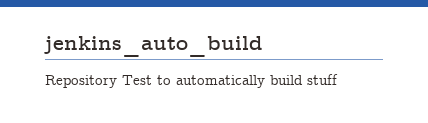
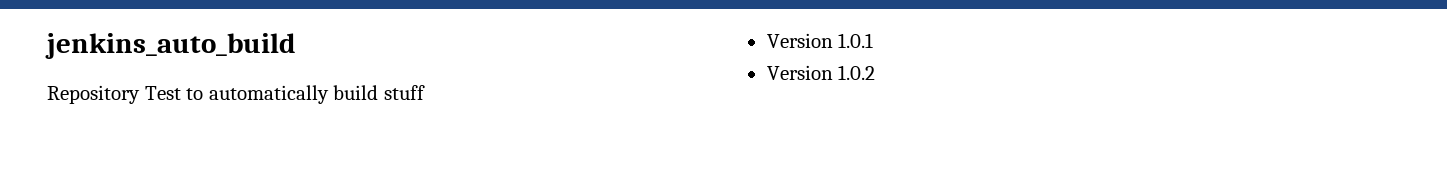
+ Version 1.0.1
+ Version 1.0.2

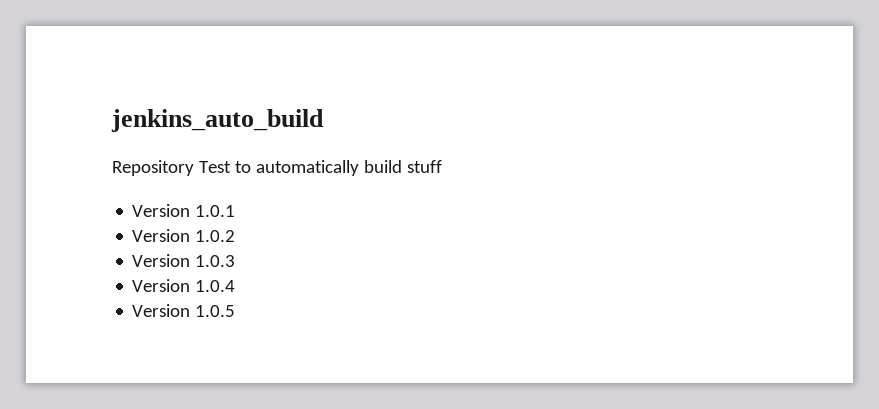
+ Version 1.0.3
+ Version 1.0.4
+ Version 1.0.5

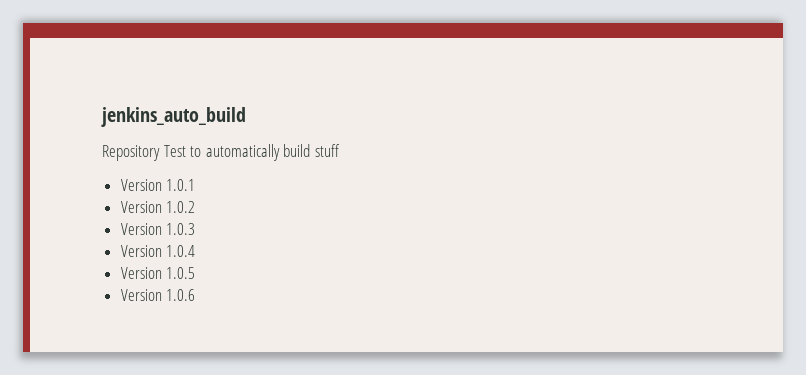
+ Version 1.0.6

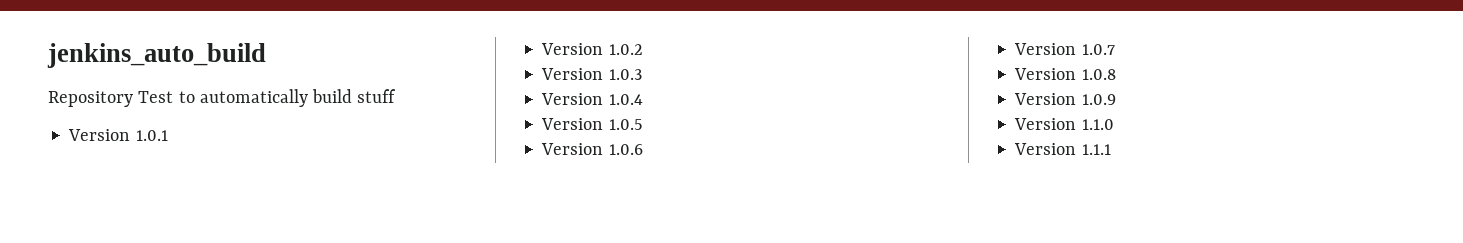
+ Version 1.0.7
+ Version 1.0.8
+ Version 1.0.9
+ Version 1.1.0
+ Version 1.1.1

